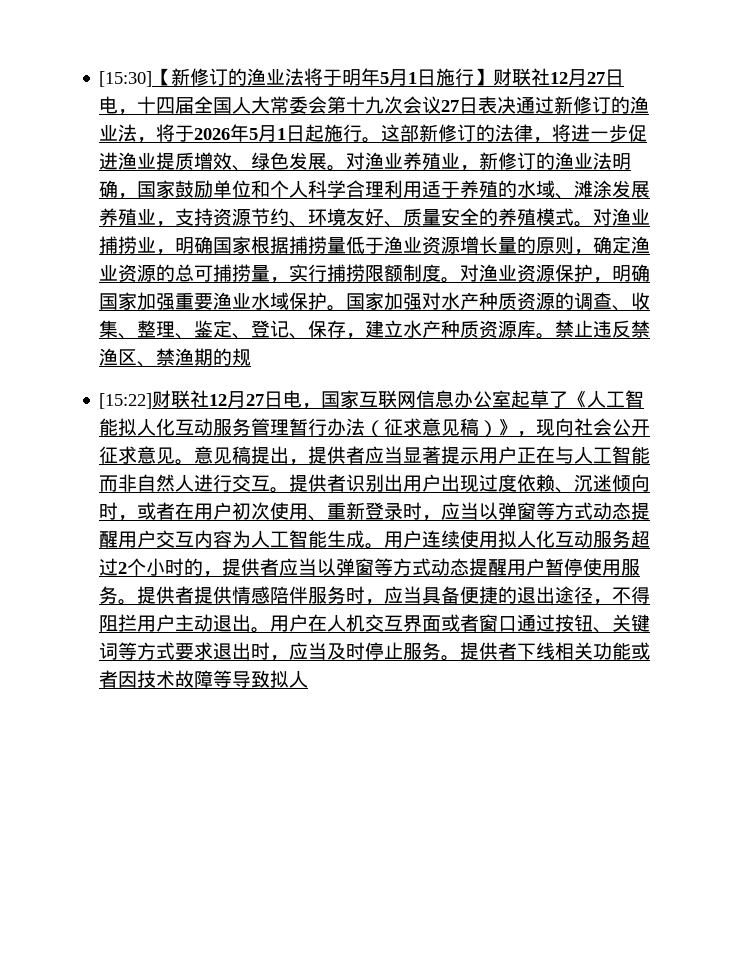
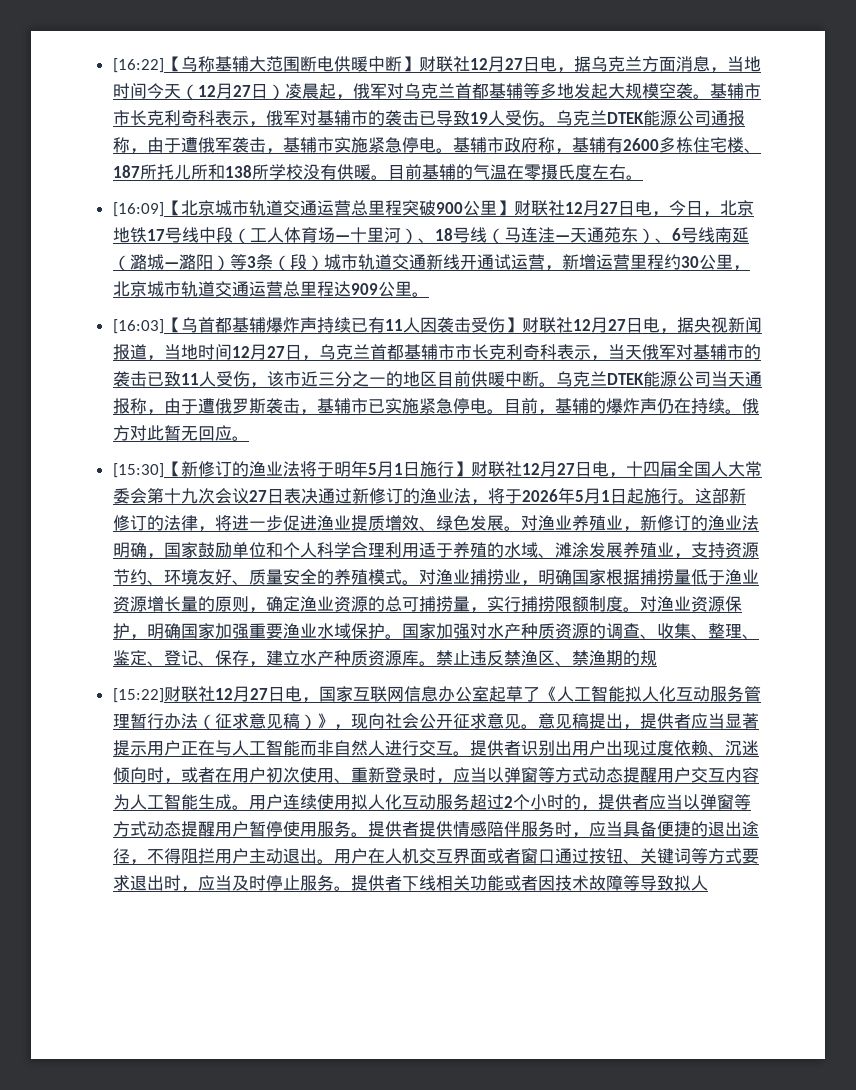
+ [16:22]【乌称基辅大范围断电供暖中断】财联社12月27日电，据乌克兰方面消息，当地时间今天（12月27日）凌晨起，俄军对乌克兰首都基辅等多地发起大规模空袭。基辅市市长克利奇科表示，俄军对基辅市的袭击已导致19人受伤。乌克兰DTEK能源公司通报称，由于遭俄军袭击，基辅市实施紧急停电。基辅市政府称，基辅有2600多栋住宅楼、187所托儿所和138所学校没有供暖。目前基辅的气温在零摄氏度左右。
+ [16:09]【北京城市轨道交通运营总里程突破900公里】财联社12月27日电，今日，北京地铁17号线中段（工人体育场—十里河）、18号线（马连洼—天通苑东）、6号线南延（潞城—潞阳）等3条（段）城市轨道交通新线开通试运营，新增运营里程约30公里，北京城市轨道交通运营总里程达909公里。
+ [16:03]【乌首都基辅爆炸声持续已有11人因袭击受伤】财联社12月27日电，据央视新闻报道，当地时间12月27日，乌克兰首都基辅市市长克利奇科表示，当天俄军对基辅市的袭击已致11人受伤，该市近三分之一的地区目前供暖中断。乌克兰DTEK能源公司当天通报称，由于遭俄罗斯袭击，基辅市已实施紧急停电。目前，基辅的爆炸声仍在持续。俄方对此暂无回应。

